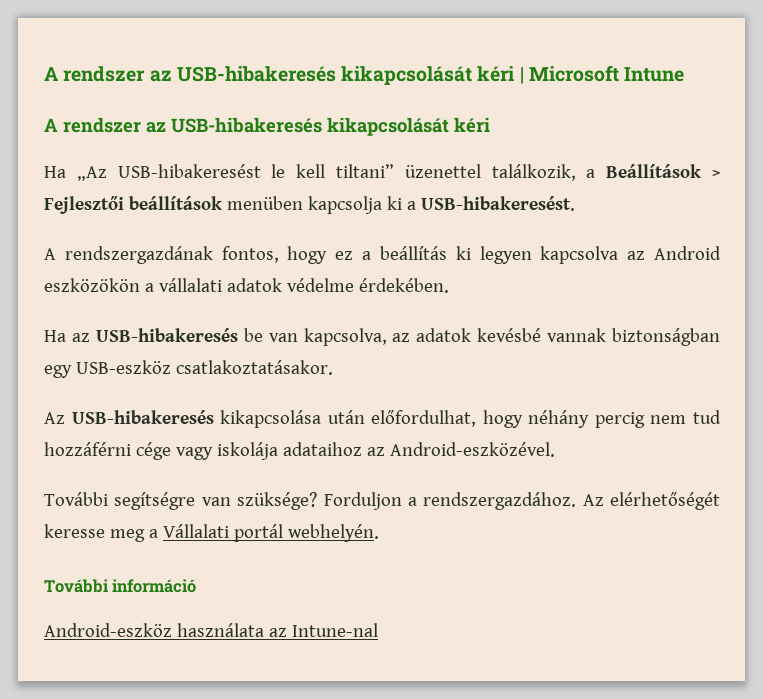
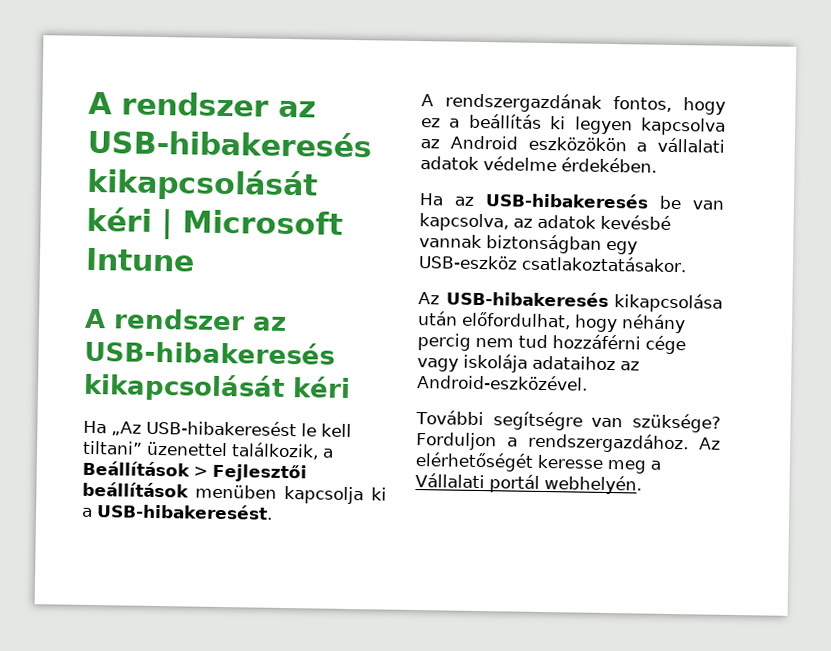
- További információ
- Android-eszköz használata az Intune-nal

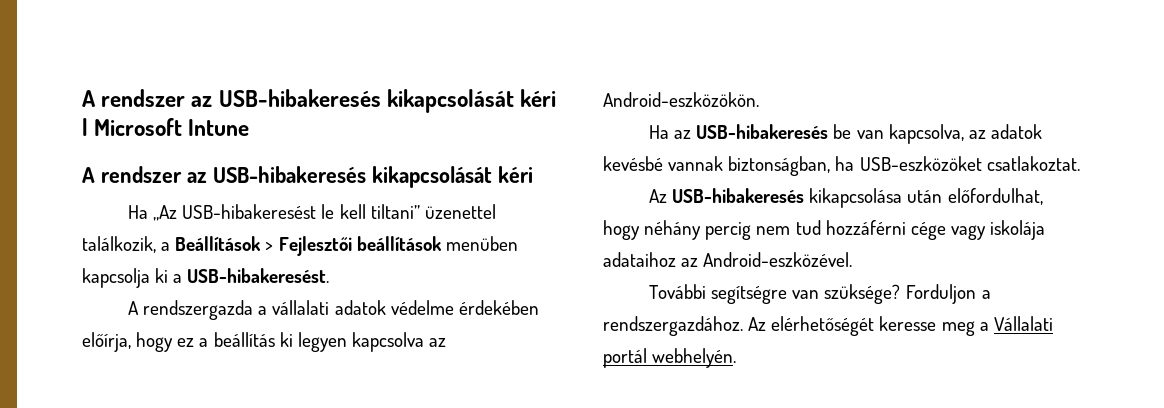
- A rendszergazdának fontos, hogy ez a beállítás ki legyen kapcsolva az Android eszközökön a vállalati adatok védelme érdekében.
+ A rendszergazda a vállalati adatok védelme érdekében előírja, hogy ez a beállítás ki legyen kapcsolva az Android-eszközökön.
- Ha az USB-hibakeresés be van kapcsolva, az adatok kevésbé vannak biztonságban egy USB-eszköz csatlakoztatásakor.
+ Ha az USB-hibakeresés be van kapcsolva, az adatok kevésbé vannak biztonságban, ha USB-eszközöket csatlakoztat.

